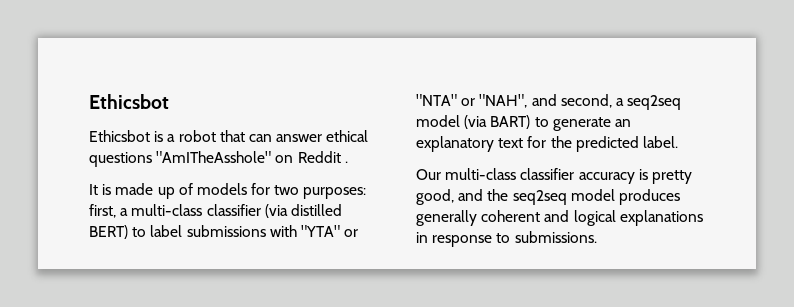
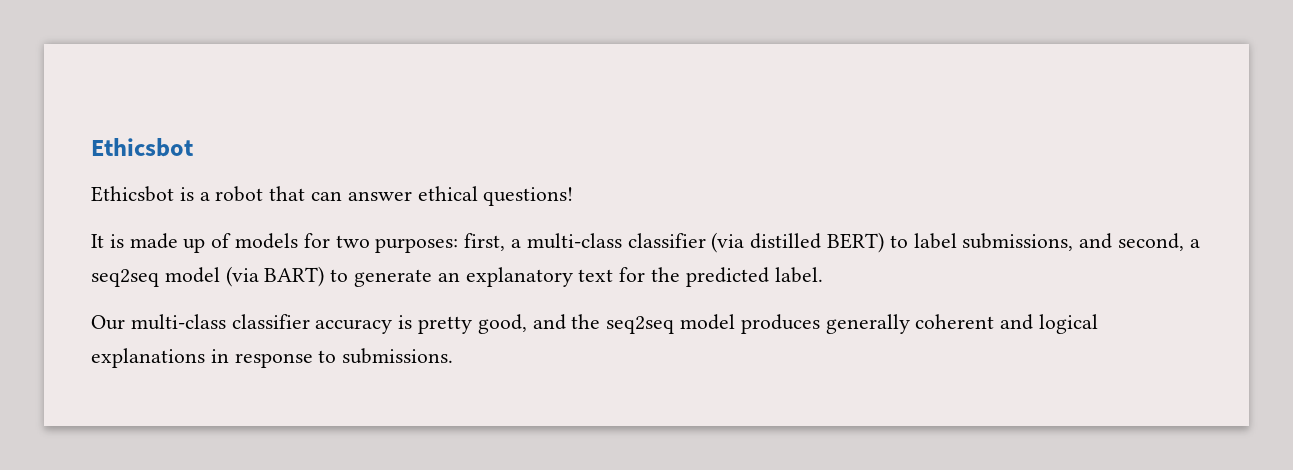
- Ethicsbot is a robot that can answer ethical questions "AmITheAsshole" on Reddit .
+ Ethicsbot is a robot that can answer ethical questions!
- It is made up of models for two purposes: first, a multi-class classifier (via distilled BERT) to label submissions with "YTA" or "NTA" or "NAH", and second, a seq2seq model (via BART) to generate an explanatory text for the predicted label.
+ It is made up of models for two purposes: first, a multi-class classifier (via distilled BERT) to label submissions, and second, a seq2seq model (via BART) to generate an explanatory text for the predicted label.

